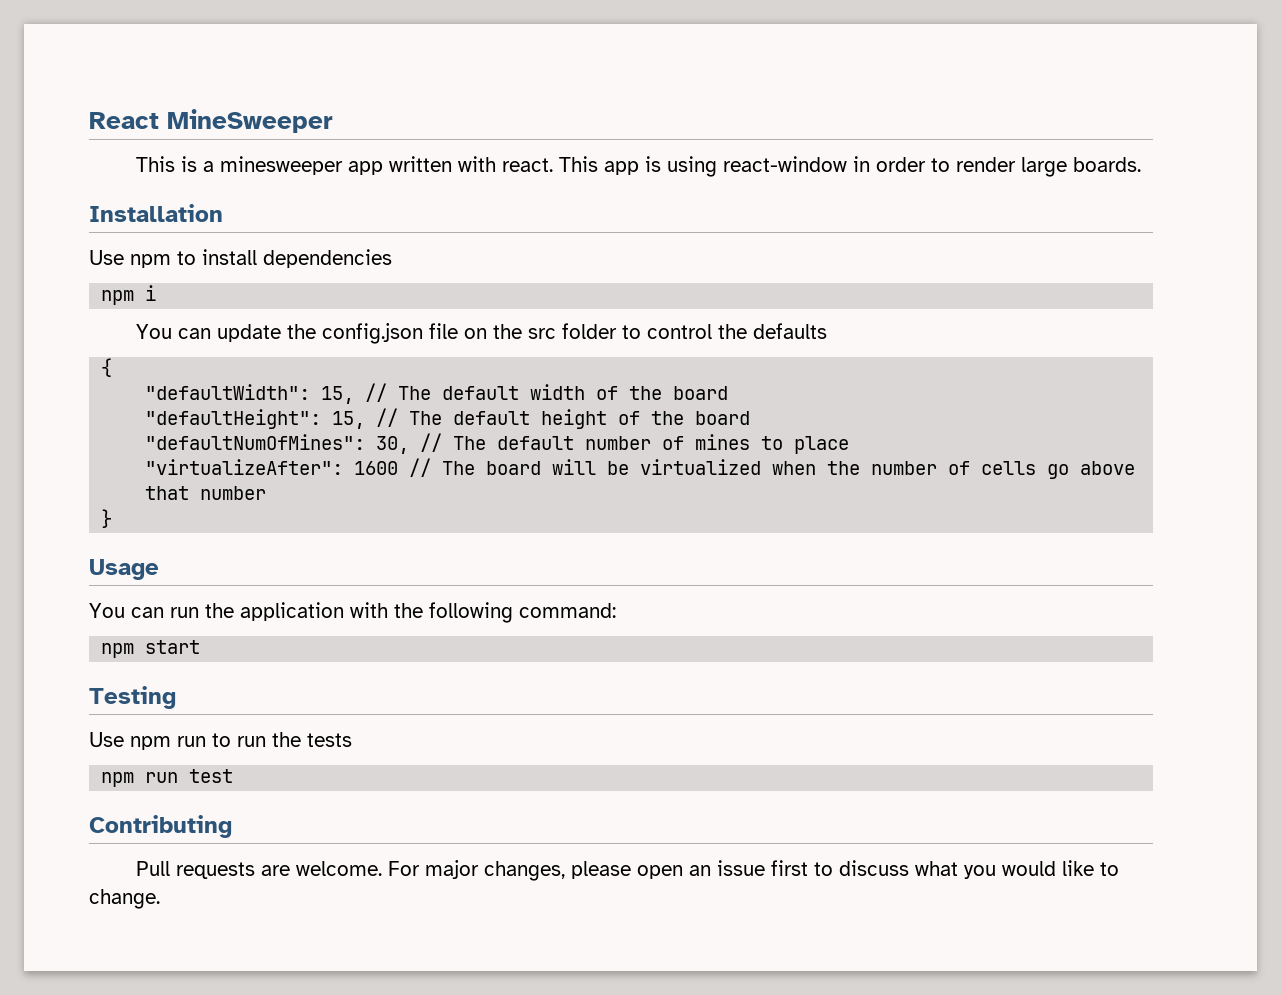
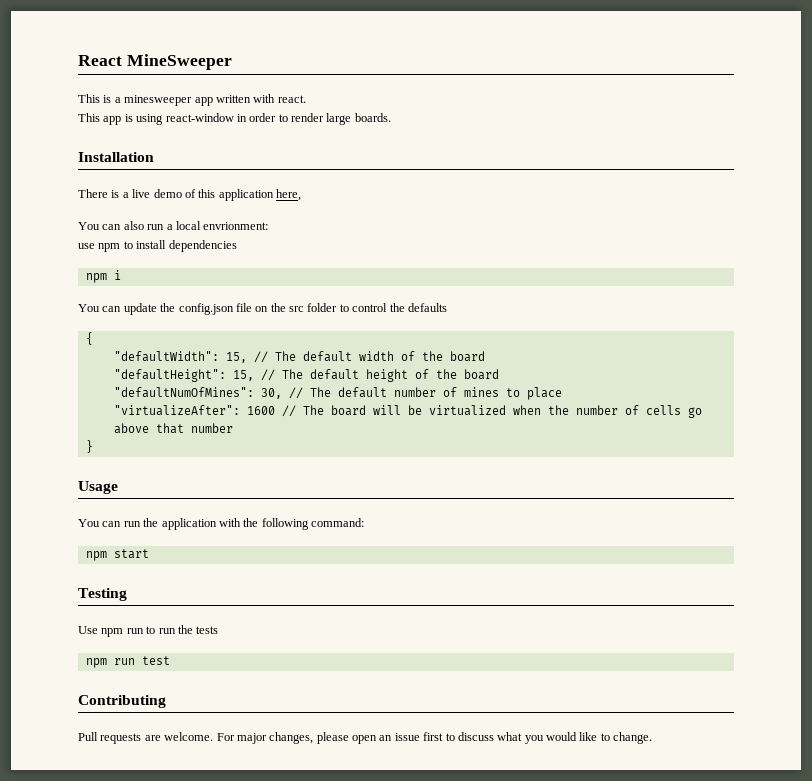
- This is a minesweeper app written with react. This app is using react-window in order to render large boards.
+ This is a minesweeper app written with react.
+ This app is using react-window in order to render large boards.
- Use npm to install dependencies
+ There is a live demo of this application here,
+ You can also run a local envrionment:
+ use npm to install dependencies

